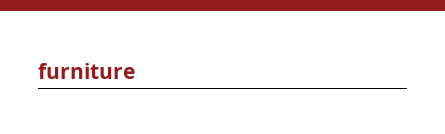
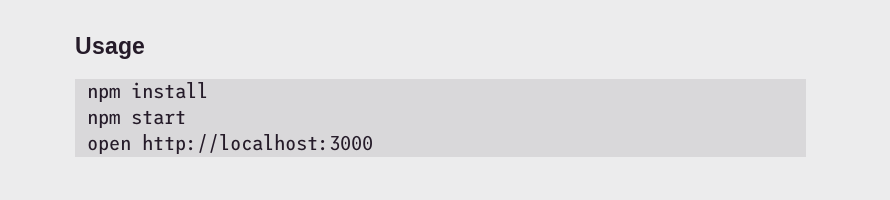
- furniture
+ Usage
+ npm install
+ npm start
+ open http://localhost:3000

